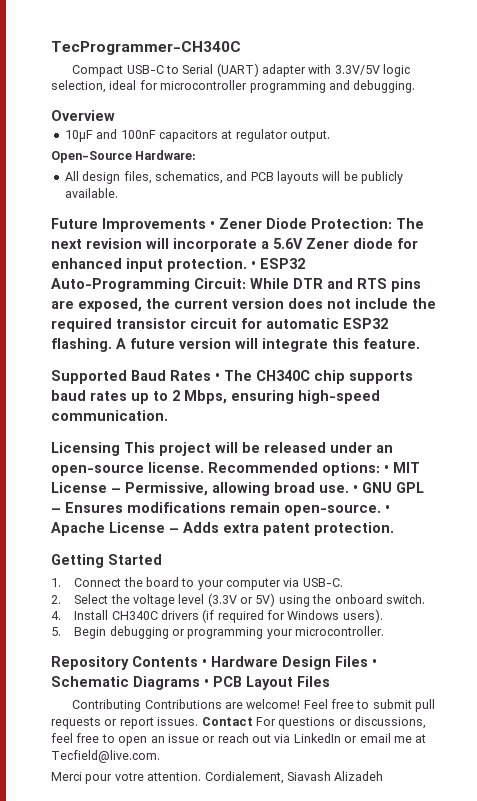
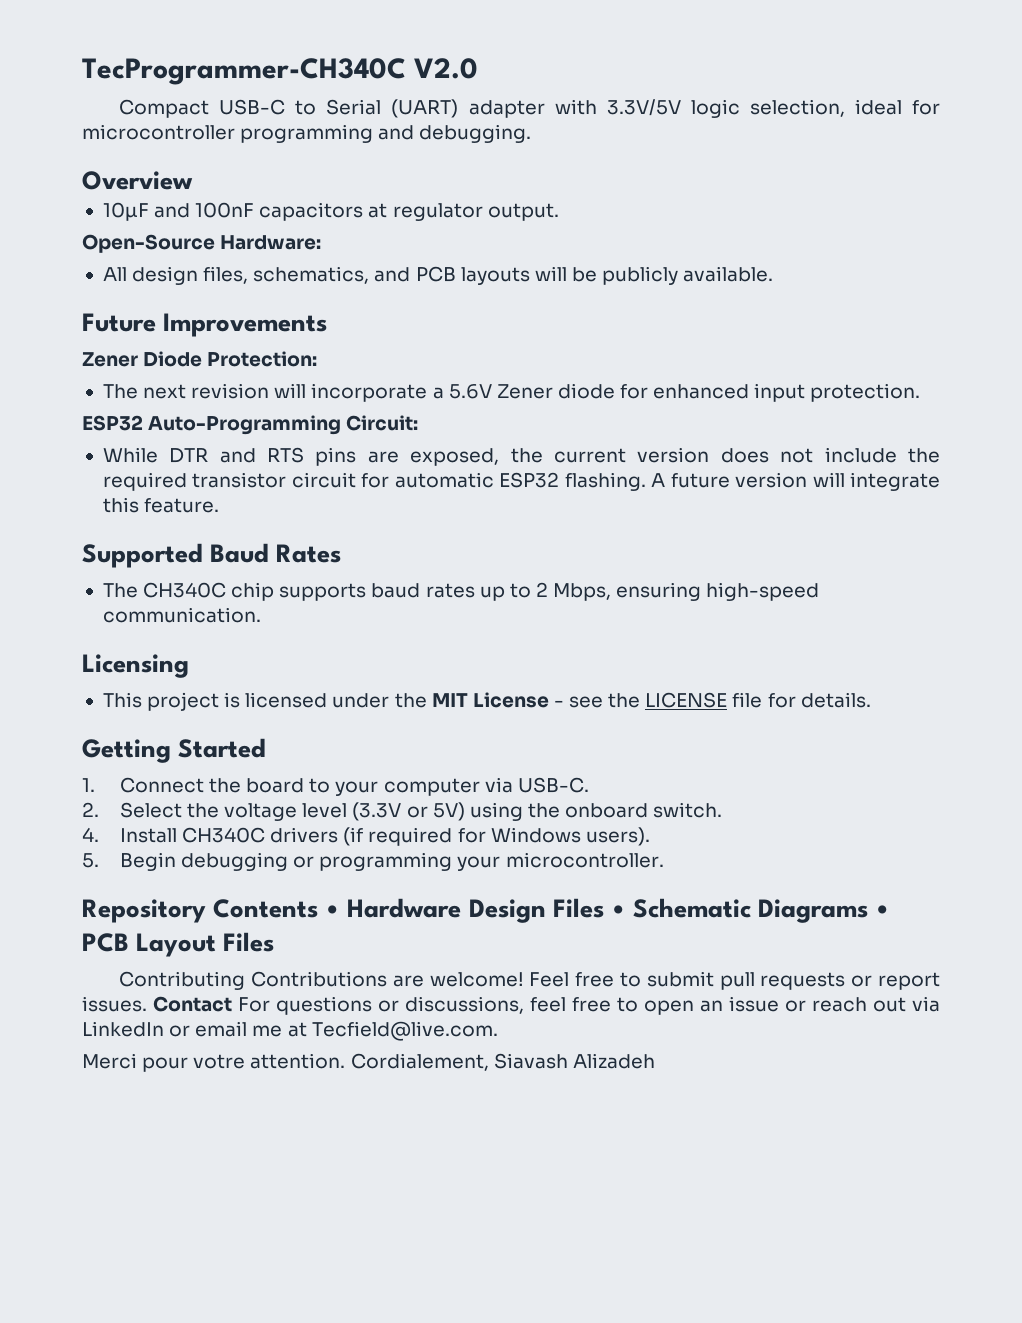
- TecProgrammer-CH340C
+ TecProgrammer-CH340C V2.0
- Future Improvements • Zener Diode Protection: The next revision will incorporate a 5.6V Zener diode for enhanced input protection. • ESP32 Auto-Programming Circuit: While DTR and RTS pins are exposed, the current version does not include the required transistor circuit for automatic ESP32 flashing.
+ Future Improvements
+ Zener Diode Protection:
+ The next revision will incorporate a 5.6V Zener diode for enhanced input protection.
+ ESP32 Auto-Programming Circuit:
+ While DTR and RTS pins are exposed, the current version does not include the required transistor circuit for automatic ESP32 flashing.
- Supported Baud Rates • The CH340C chip supports baud rates up to 2 Mbps, ensuring high-speed communication.
+ Supported Baud Rates
+ The CH340C chip supports baud rates up to 2 Mbps, ensuring high-speed communication.
- Licensing This project will be released under an open-source license. Recommended options: • MIT License – Permissive, allowing broad use. • GNU GPL – Ensures modifications remain open-source. • Apache License – Adds extra patent protection.
+ Licensing
+ This project is licensed under the MIT License - see the LICENSE file for details.

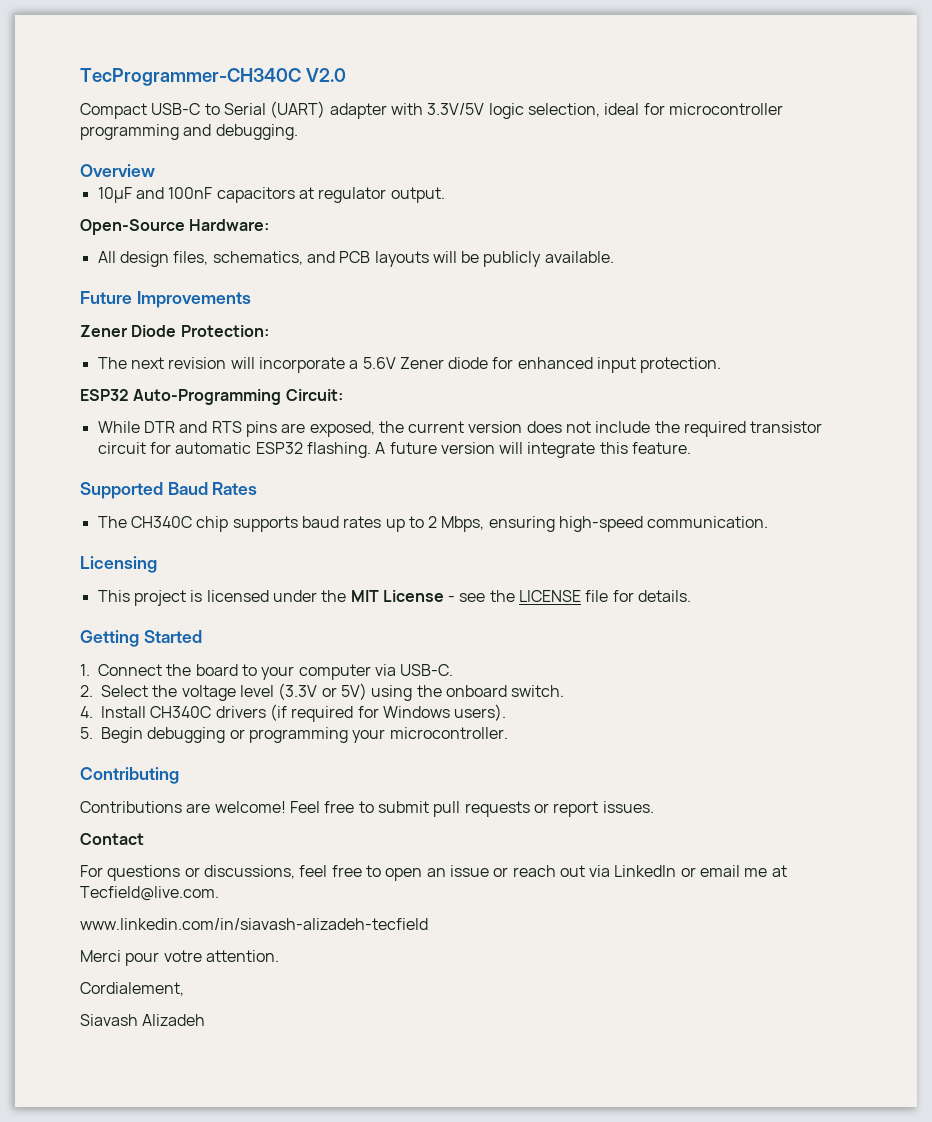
- Repository Contents • Hardware Design Files • Schematic Diagrams • PCB Layout Files
- Contributing Contributions are welcome!
+ Contributing
+ Contributions are welcome!
- Feel free to submit pull requests or report issues. Contact For questions or discussions, feel free to open an issue or reach out via LinkedIn or email me at Tecfield@live.com.
+ Feel free to submit pull requests or report issues.
+ Contact
+ For questions or discussions, feel free to open an issue or reach out via LinkedIn or email me at Tecfield@live.com.
+ www.linkedin.com/in/siavash-alizadeh-tecfield
- Merci pour votre attention. Cordialement, Siavash Alizadeh
+ Merci pour votre attention.
+ Cordialement,
+ Siavash Alizadeh

